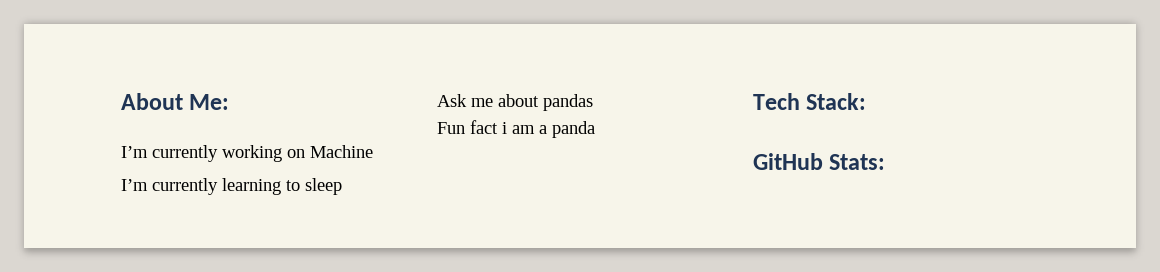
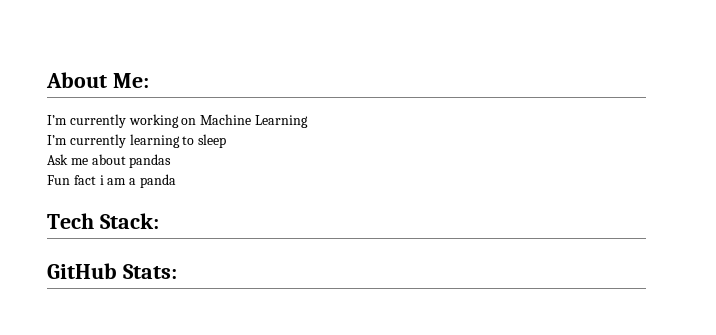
- I’m currently working on Machine
+ I’m currently working on Machine Learning

